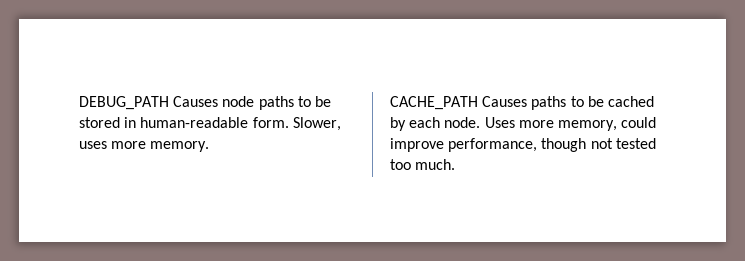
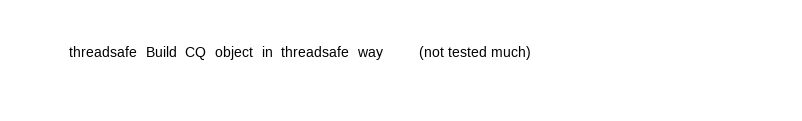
- DEBUG_PATH Causes node paths to be stored in human-readable form. Slower, uses more memory.
- CACHE_PATH Causes paths to be cached by each node. Uses more memory, could improve performance, though not tested too much.
+ threadsafe Build CQ object in threadsafe way (not tested much)

